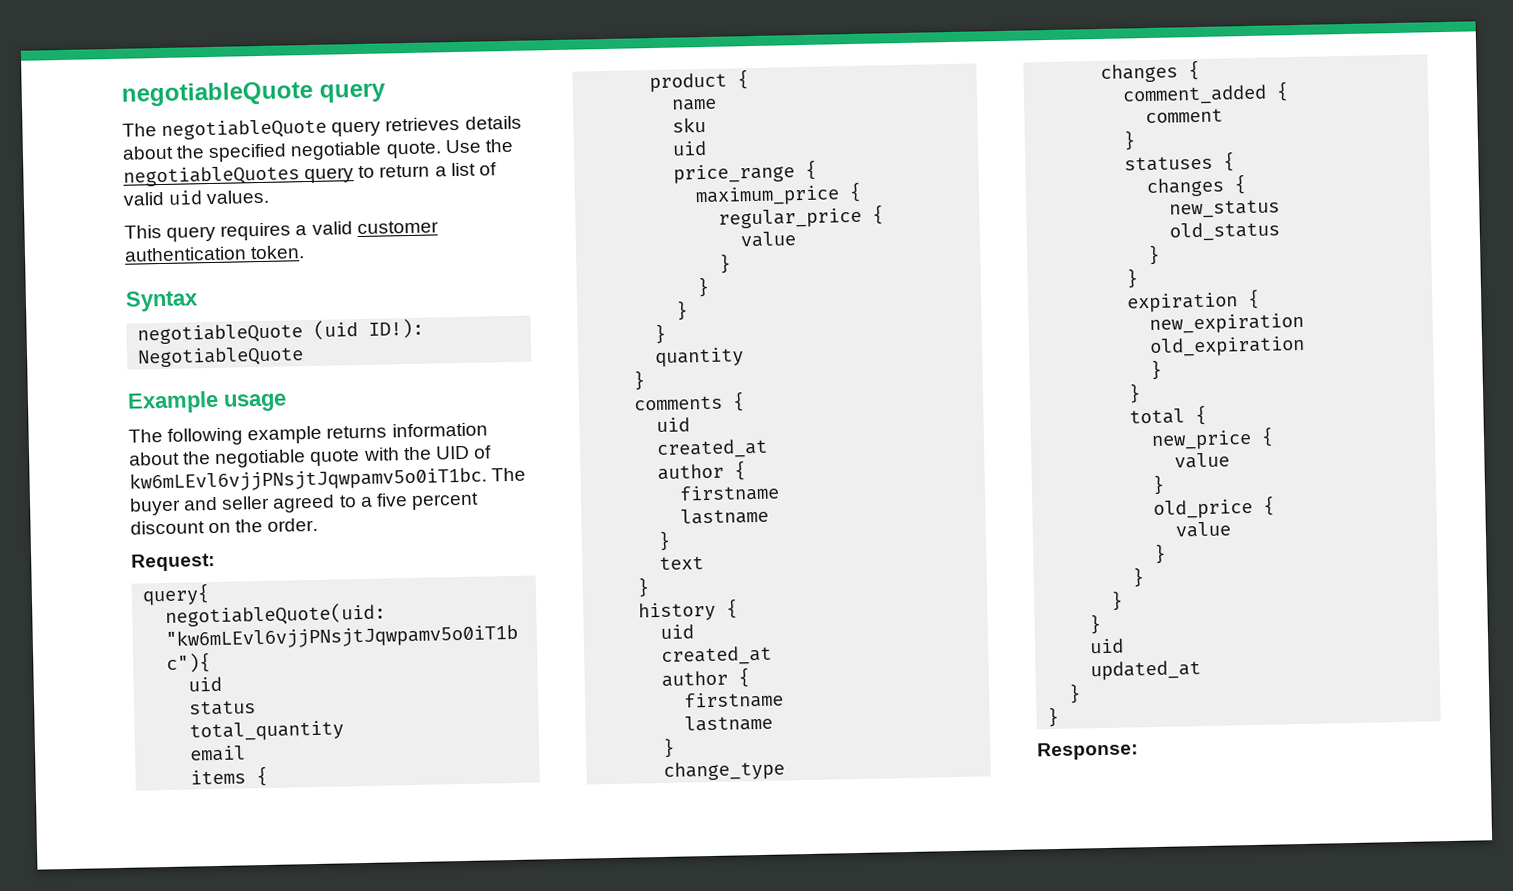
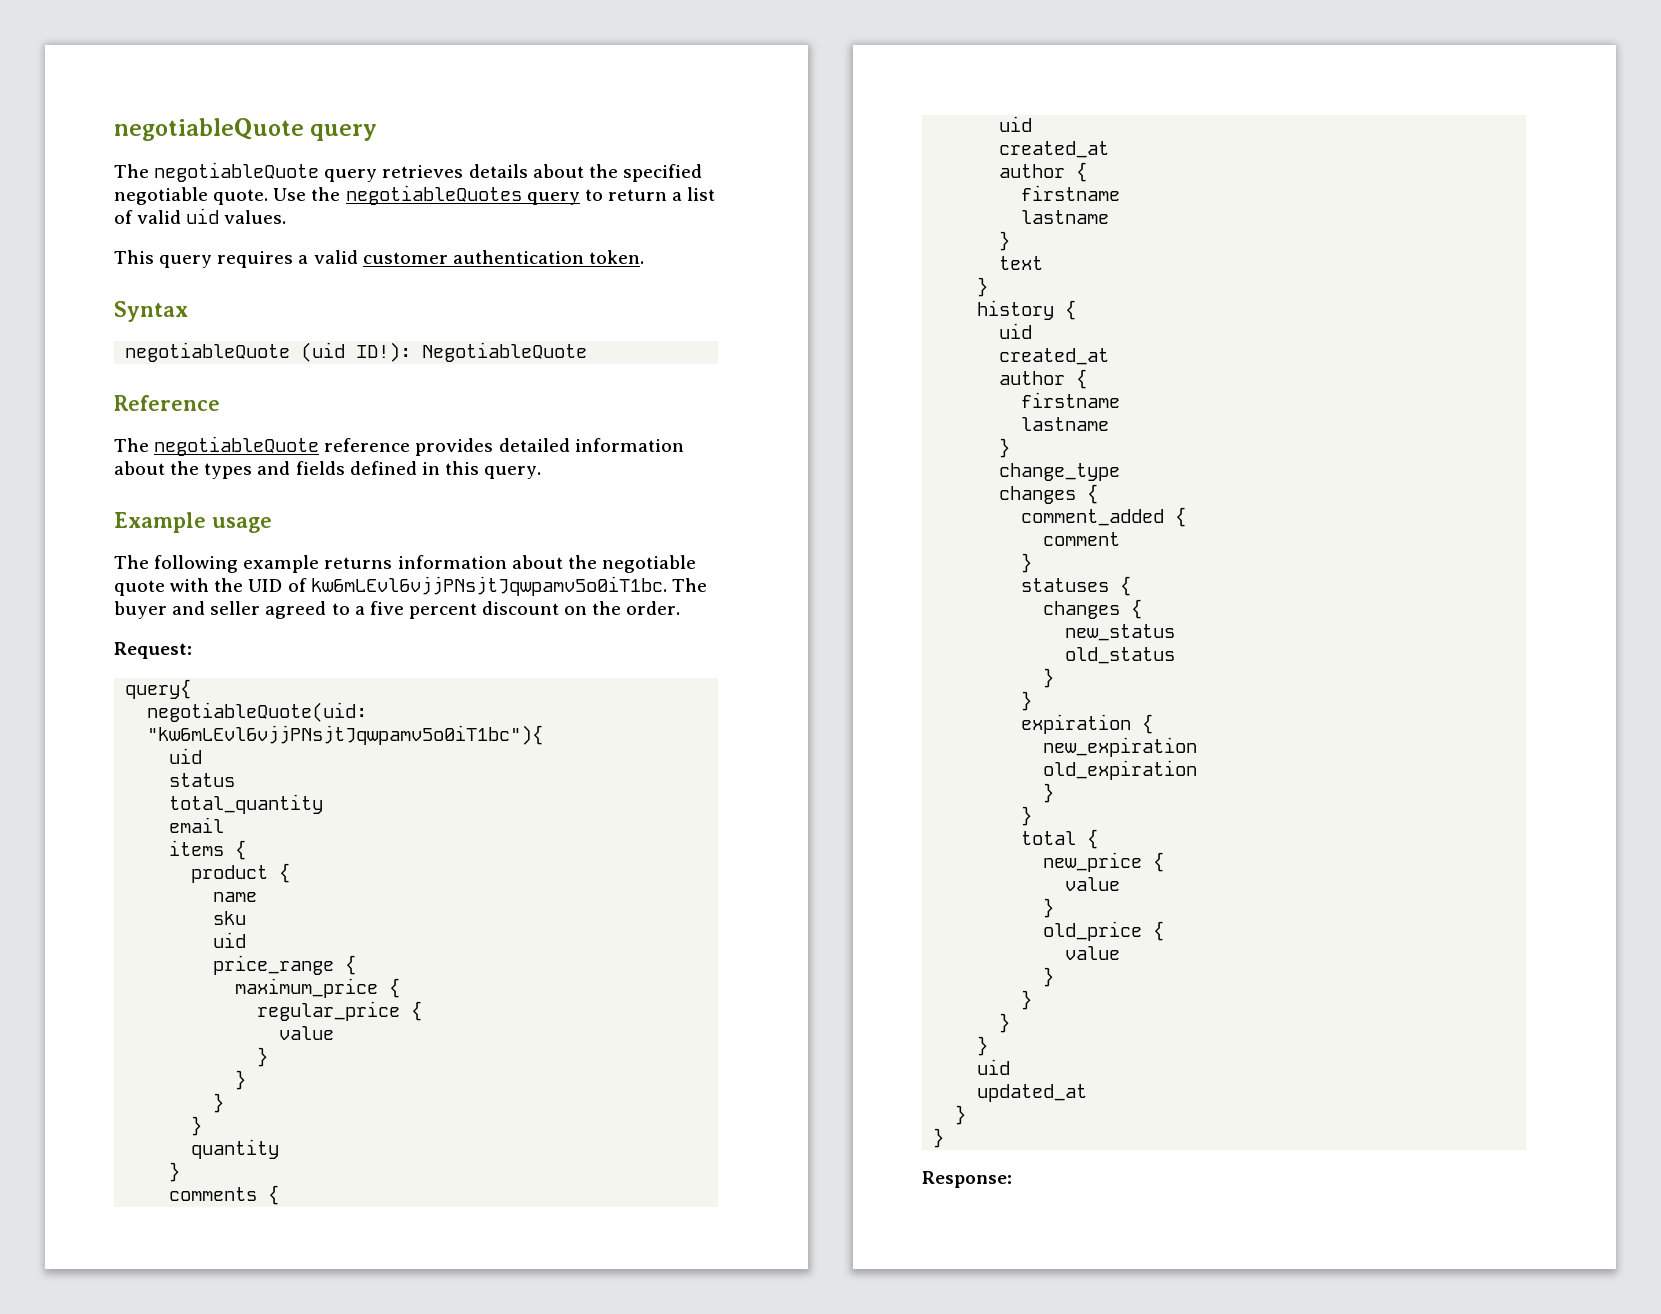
+ Reference
+ The negotiableQuote reference provides detailed information about the types and fields defined in this query.

